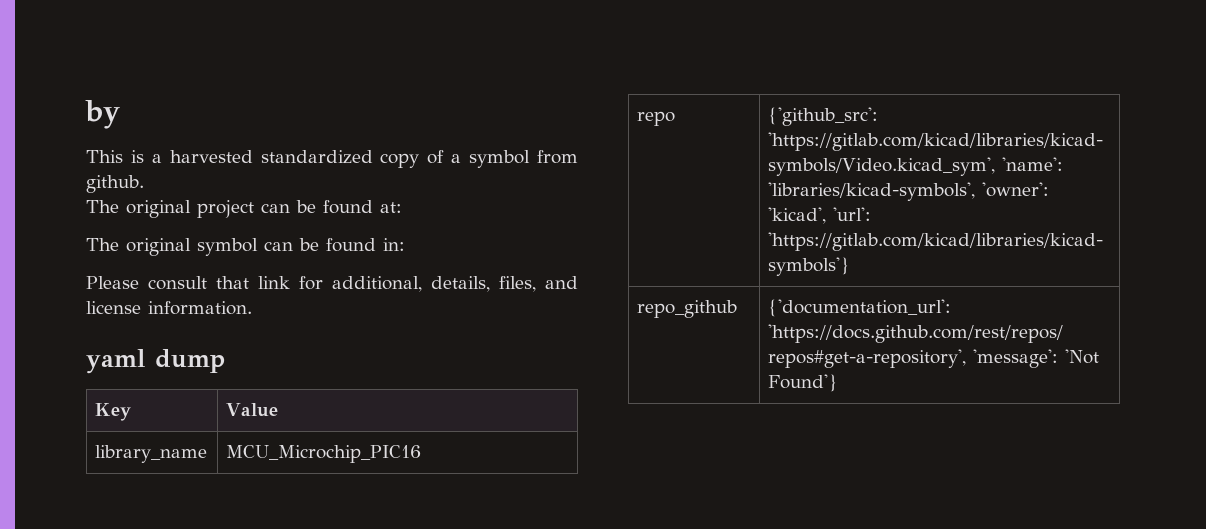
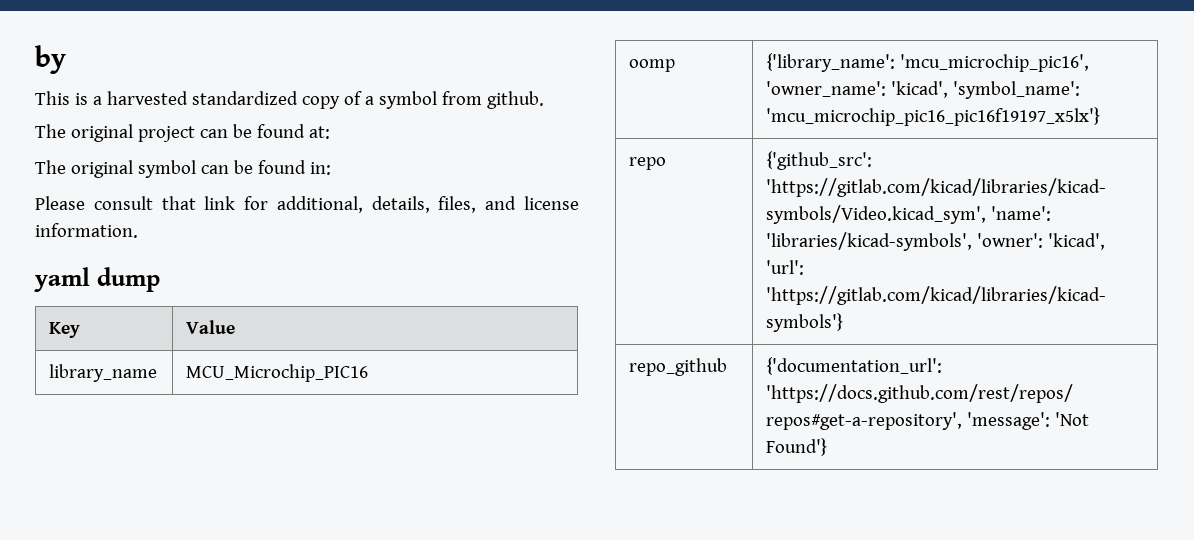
+ oomp | {'library_name': 'mcu_microchip_pic16', 'owner_name': 'kicad', 'symbol_name': 'mcu_microchip_pic16_pic16f19197_x5lx'}

